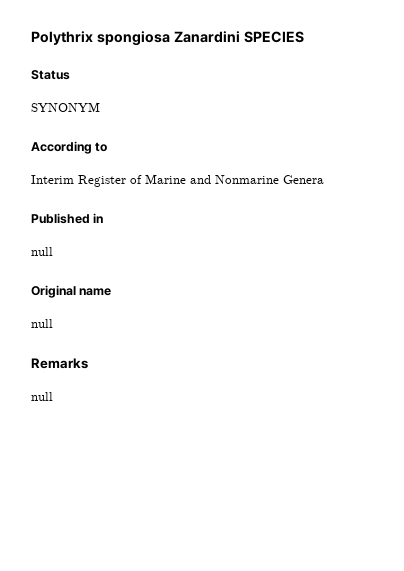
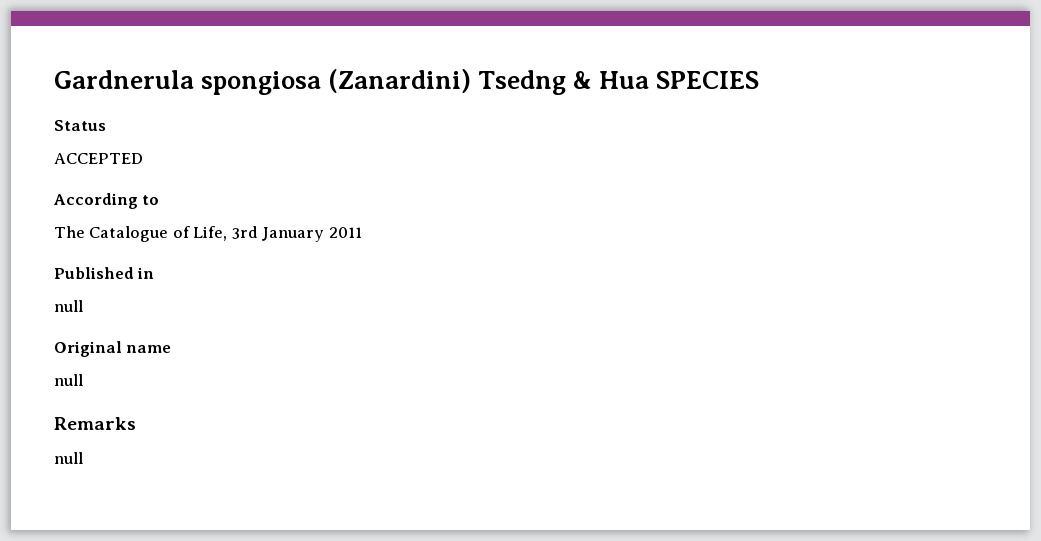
- Polythrix spongiosa Zanardini SPECIES
+ Gardnerula spongiosa (Zanardini) Tsedng & Hua SPECIES
- SYNONYM
+ ACCEPTED
- Interim Register of Marine and Nonmarine Genera
+ The Catalogue of Life, 3rd January 2011

